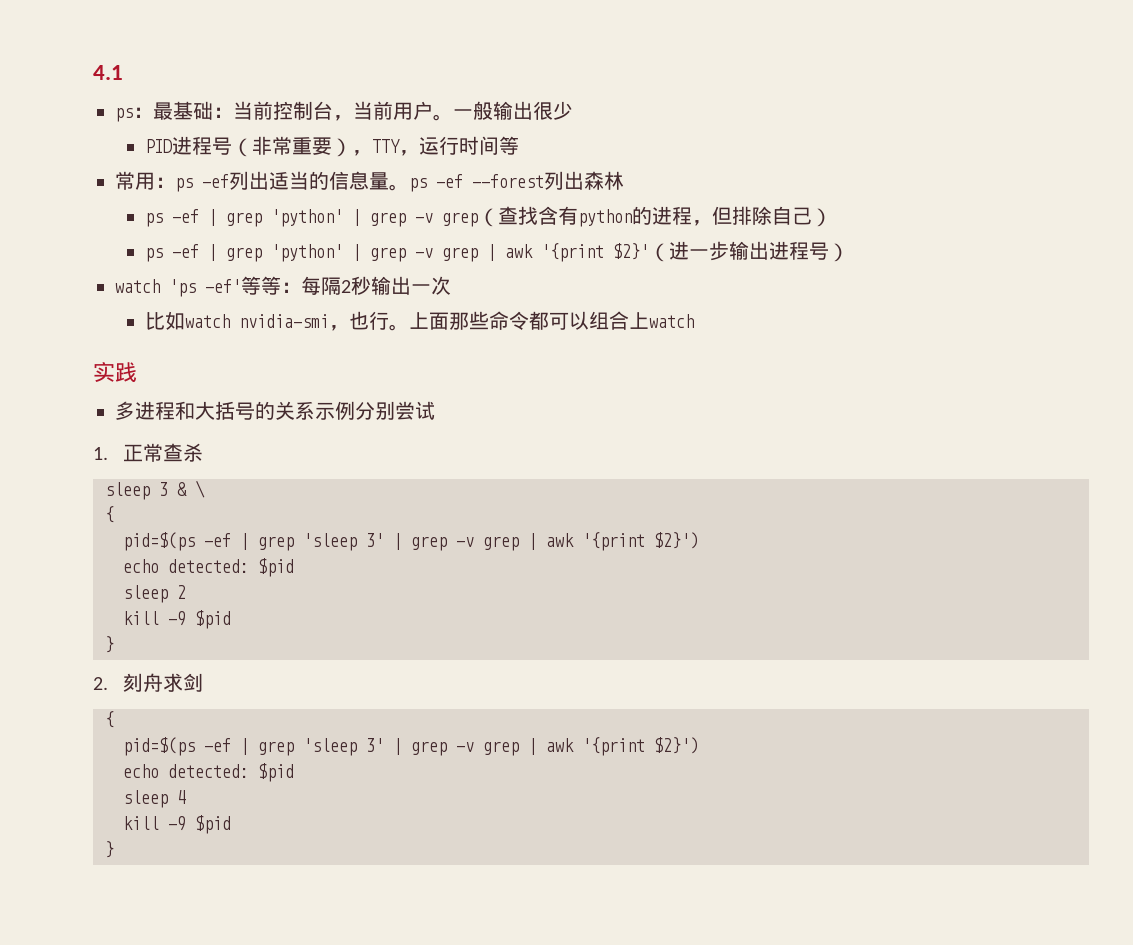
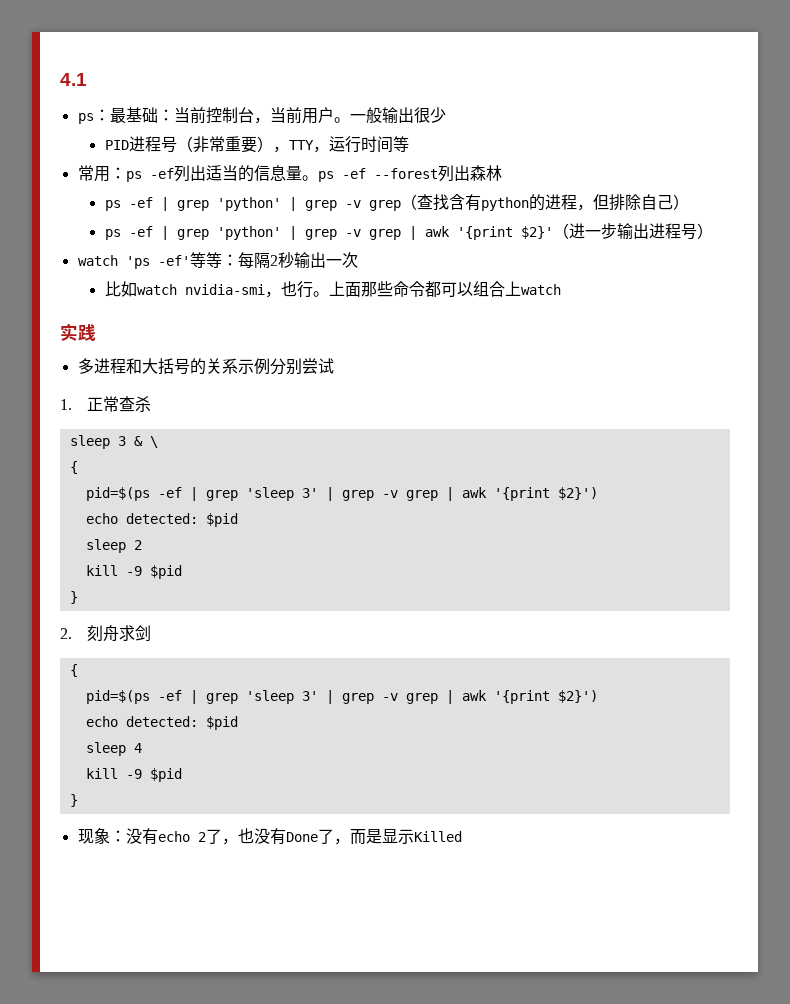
+ 现象：没有echo 2了，也没有Done了，而是显示Killed

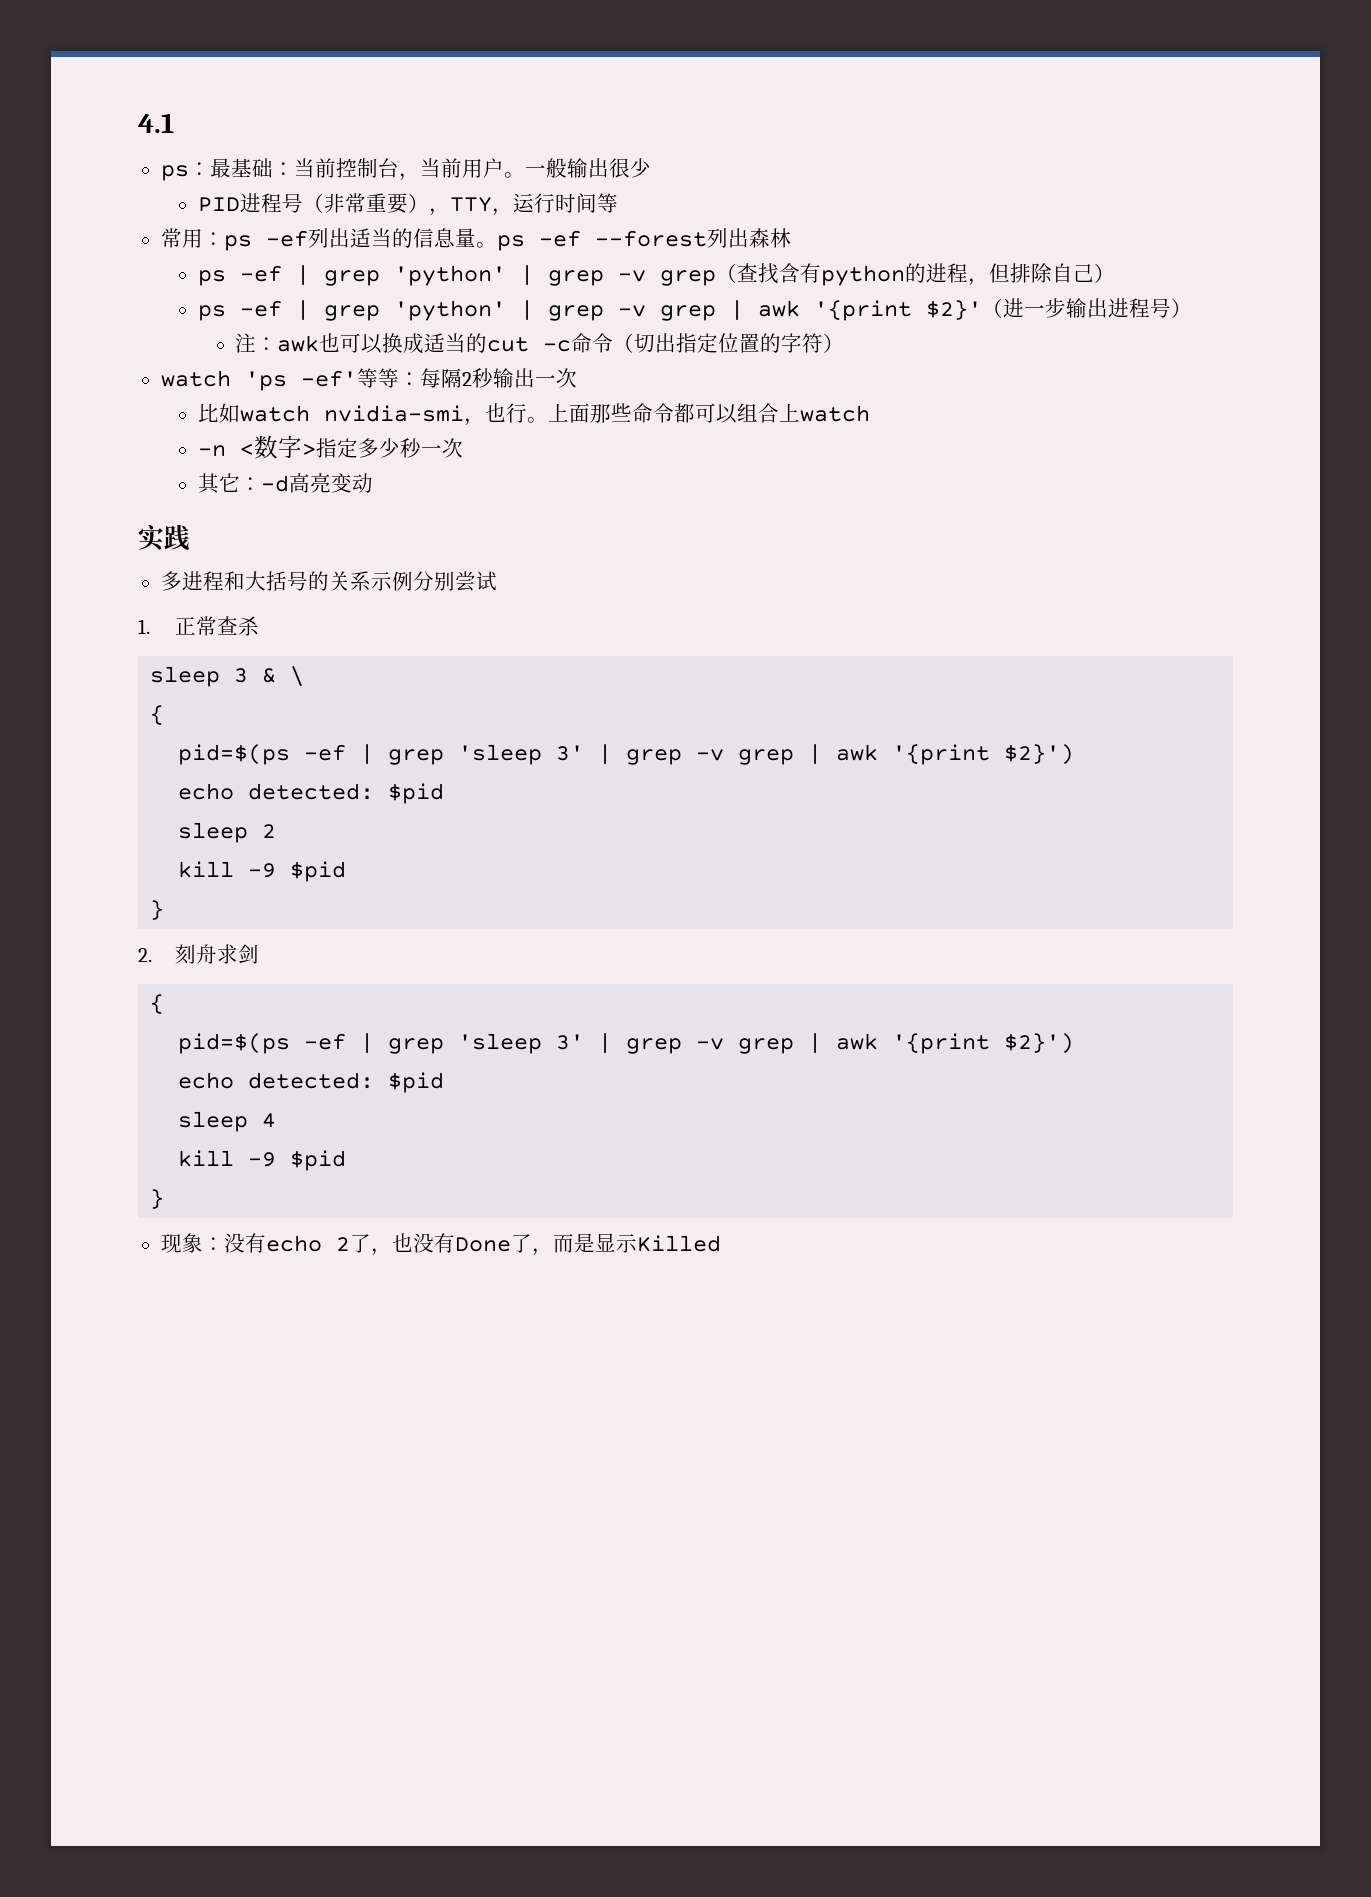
+ 注：awk也可以换成适当的cut -c命令（切出指定位置的字符）
+ -n <数字>指定多少秒一次
+ 其它：-d高亮变动

